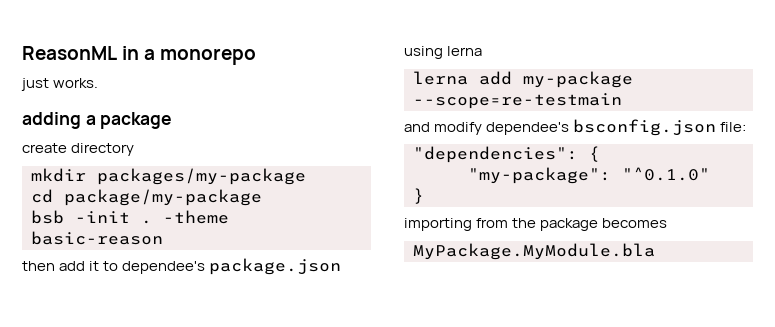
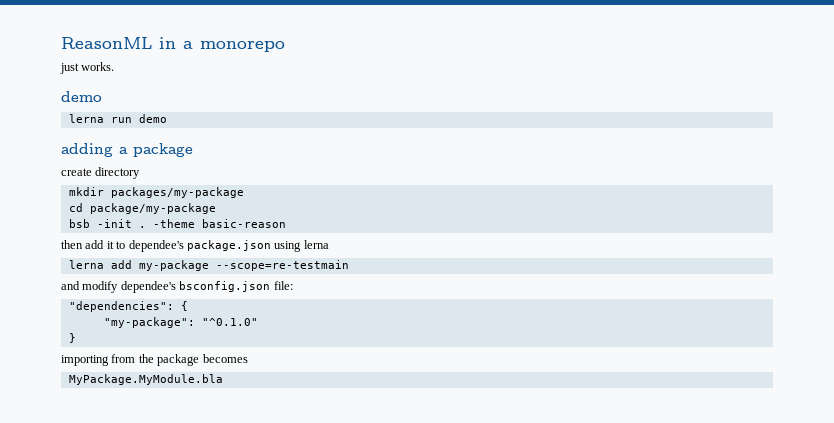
  just works.
+ demo
+ lerna run demo

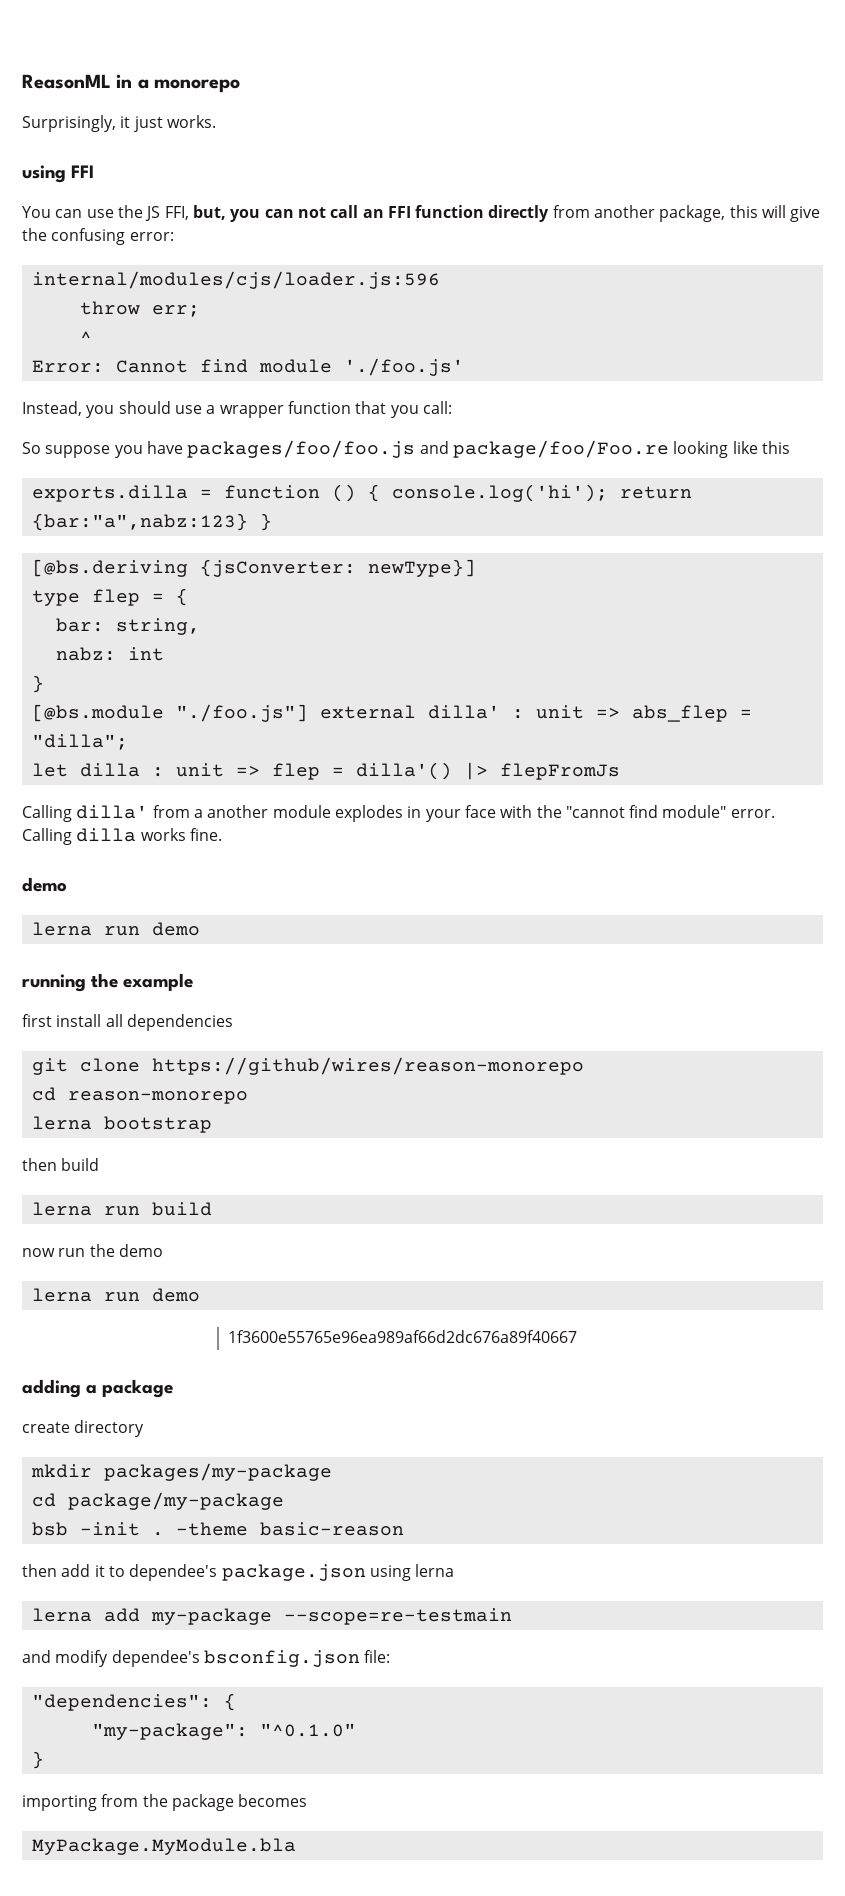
- just works.
+ Surprisingly, it just works.
+ using FFI
+ You can use the JS FFI, but, you can not call an FFI function directly from another package, this will give the confusing error:
+ internal/modules/cjs/loader.js:596
+ throw err;
+ ^
+ Error: Cannot find module './foo.js'
+ Instead, you should use a wrapper function that you call:
+ So suppose you have packages/foo/foo.js and package/foo/Foo.re looking like this
+ exports.dilla = function () { console.log('hi'); return {bar:"a",nabz:123} }
+ [@bs.deriving {jsConverter: newType}]
+ type flep = {
+ bar: string,
+ nabz: int
+ }
+ [@bs.module "./foo.js"] external dilla' : unit => abs_flep = "dilla";
+ let dilla : unit => flep = dilla'() |> flepFromJs
+ Calling dilla' from a another module explodes in your face with the "cannot find module" error. Calling dilla works fine.
  demo
  lerna run demo
+ running the example
+ first install all dependencies
+ git clone https://github/wires/reason-monorepo
+ cd reason-monorepo
+ lerna bootstrap
+ then build
+ lerna run build
+ now run the demo
+ lerna run demo
+ 1f3600e55765e96ea989af66d2dc676a89f40667

